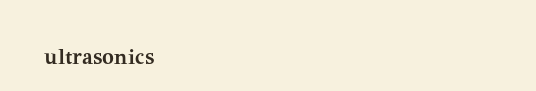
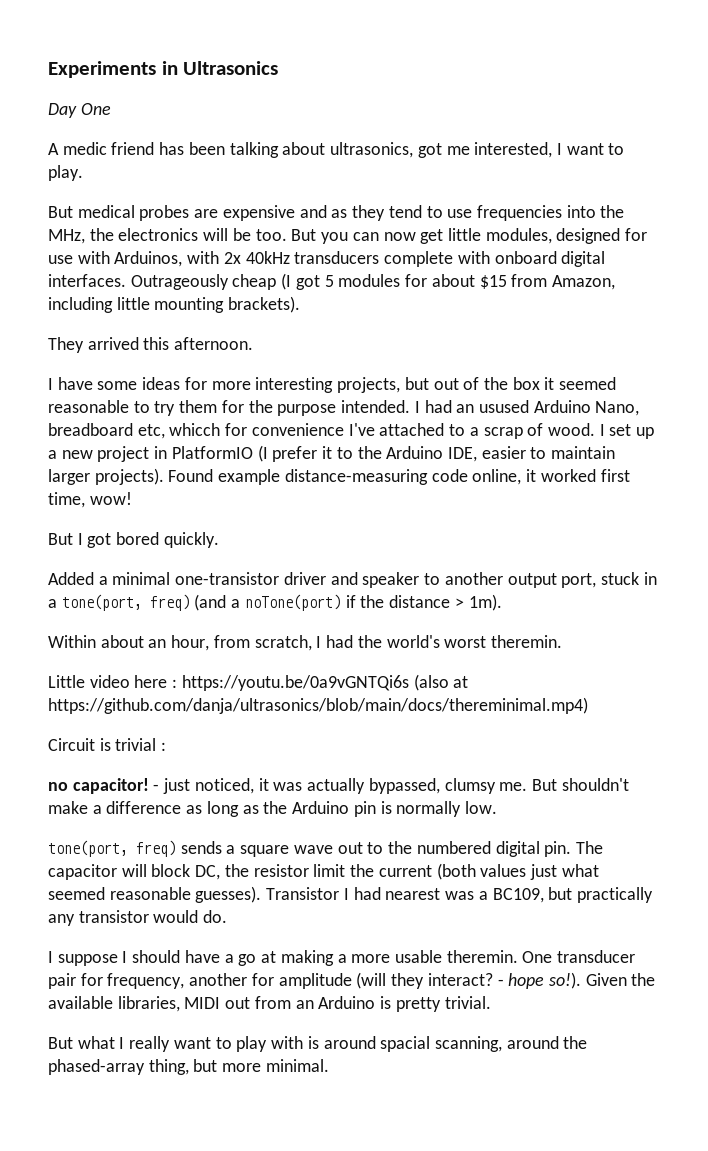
- ultrasonics
+ Experiments in Ultrasonics
+ Day One
+ A medic friend has been talking about ultrasonics, got me interested, I want to play.
+ But medical probes are expensive and as they tend to use frequencies into the MHz, the electronics will be too. But you can now get little modules, designed for use with Arduinos, with 2x 40kHz transducers complete with onboard digital interfaces. Outrageously cheap (I got 5 modules for about $15 from Amazon, including little mounting brackets).
+ They arrived this afternoon.
+ I have some ideas for more interesting projects, but out of the box it seemed reasonable to try them for the purpose intended. I had an usused Arduino Nano, breadboard etc, whicch for convenience I've attached to a scrap of wood. I set up a new project in PlatformIO (I prefer it to the Arduino IDE, easier to maintain larger projects). Found example distance-measuring code online, it worked first time, wow!
+ But I got bored quickly.
+ Added a minimal one-transistor driver and speaker to another output port, stuck in a tone(port, freq) (and a noTone(port) if the distance > 1m).
+ Within about an hour, from scratch, I had the world's worst theremin.
+ Little video here : https://youtu.be/0a9vGNTQi6s (also at https://github.com/danja/ultrasonics/blob/main/docs/thereminimal.mp4)
+ Circuit is trivial :
+ no capacitor! - just noticed, it was actually bypassed, clumsy me. But shouldn't make a difference as long as the Arduino pin is normally low.
+ tone(port, freq) sends a square wave out to the numbered digital pin. The capacitor will block DC, the resistor limit the current (both values just what seemed reasonable guesses). Transistor I had nearest was a BC109, but practically any transistor would do.
+ I suppose I should have a go at making a more usable theremin. One transducer pair for frequency, another for amplitude (will they interact? - hope so!). Given the available libraries, MIDI out from an Arduino is pretty trivial.
+ But what I really want to play with is around spacial scanning, around the phased-array thing, but more minimal.

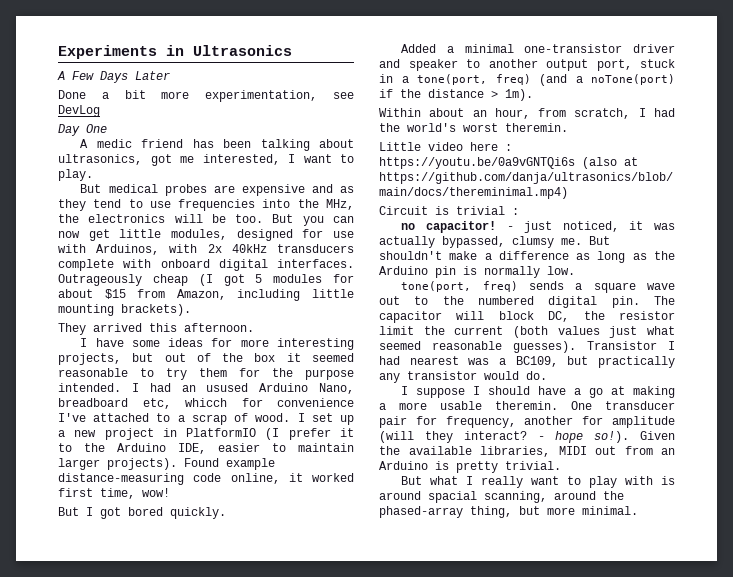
+ A Few Days Later
+ Done a bit more experimentation, see DevLog

